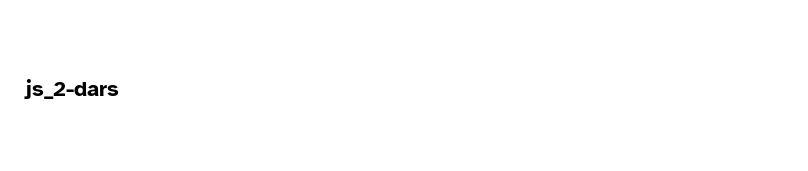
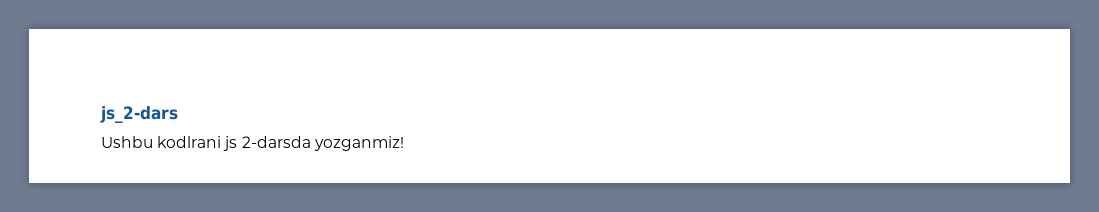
+ Ushbu kodlrani js 2-darsda yozganmiz!

